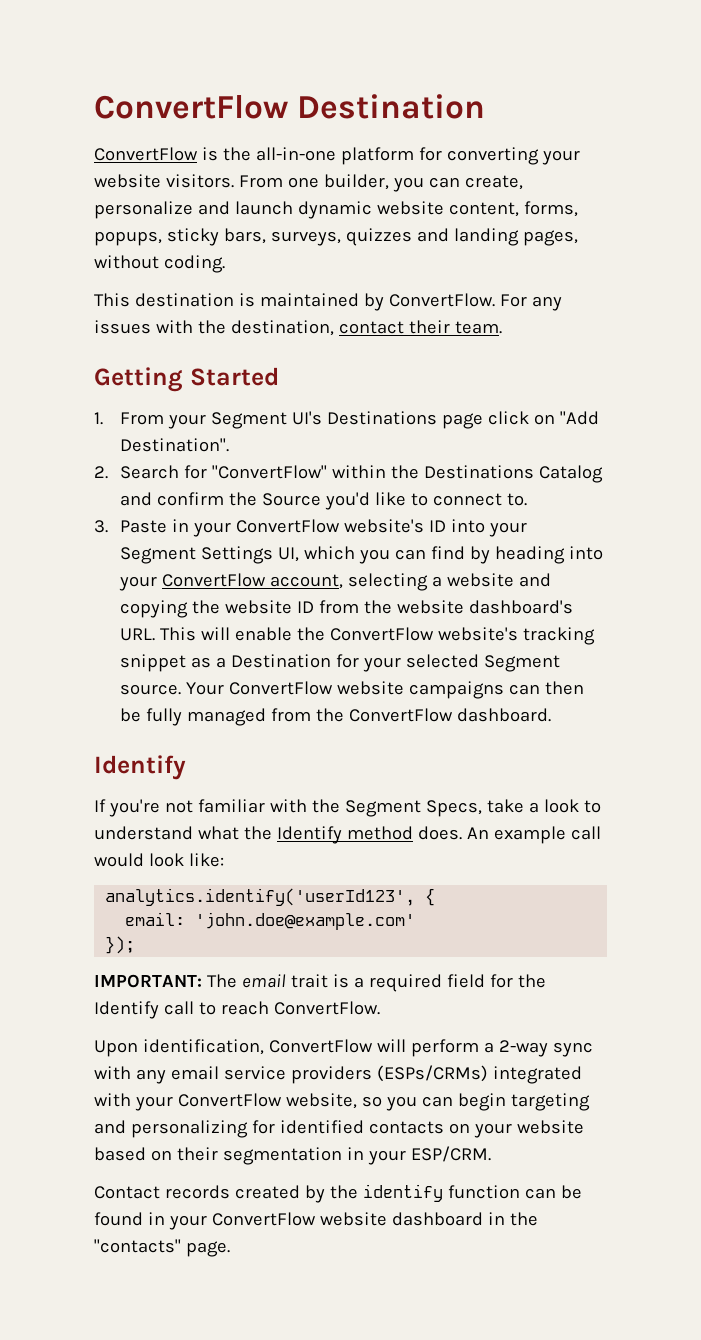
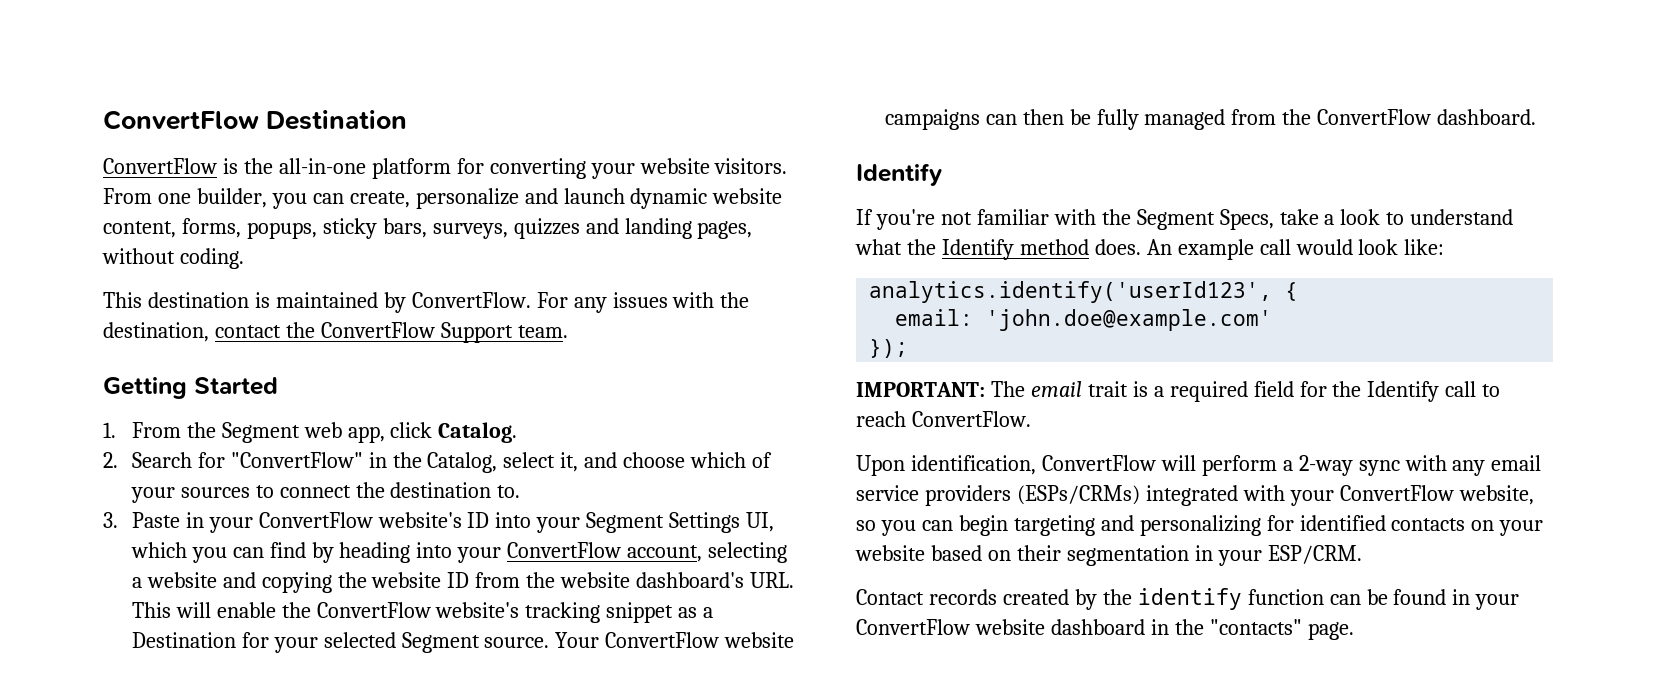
- For any issues with the destination, contact their team.
+ For any issues with the destination, contact the ConvertFlow Support team.
- 1. From your Segment UI's Destinations page click on "Add Destination".
- 2. Search for "ConvertFlow" within the Destinations Catalog and confirm the Source you'd like to connect to.
+ 1. From the Segment web app, click Catalog.
+ 2. Search for "ConvertFlow" in the Catalog, select it, and choose which of your sources to connect the destination to.

